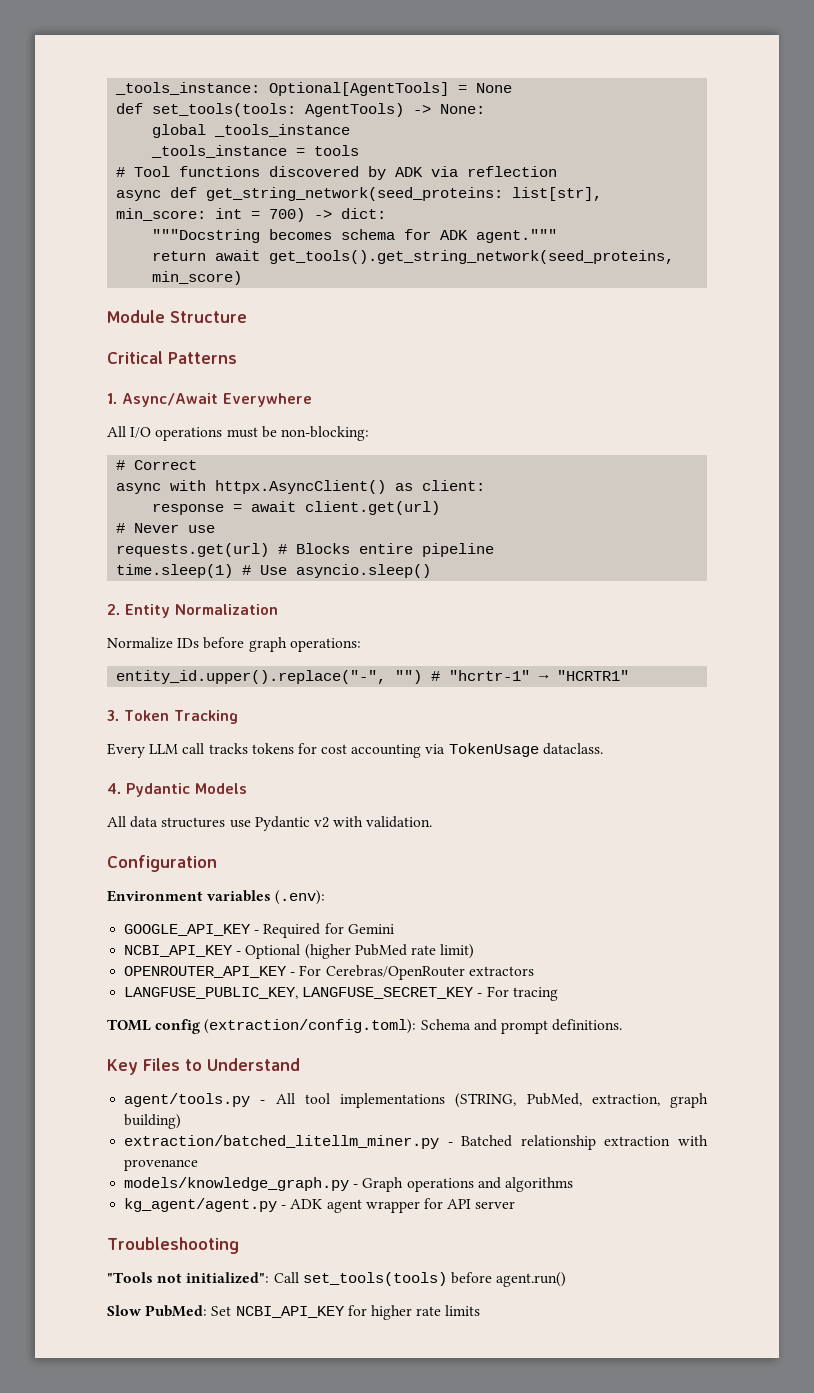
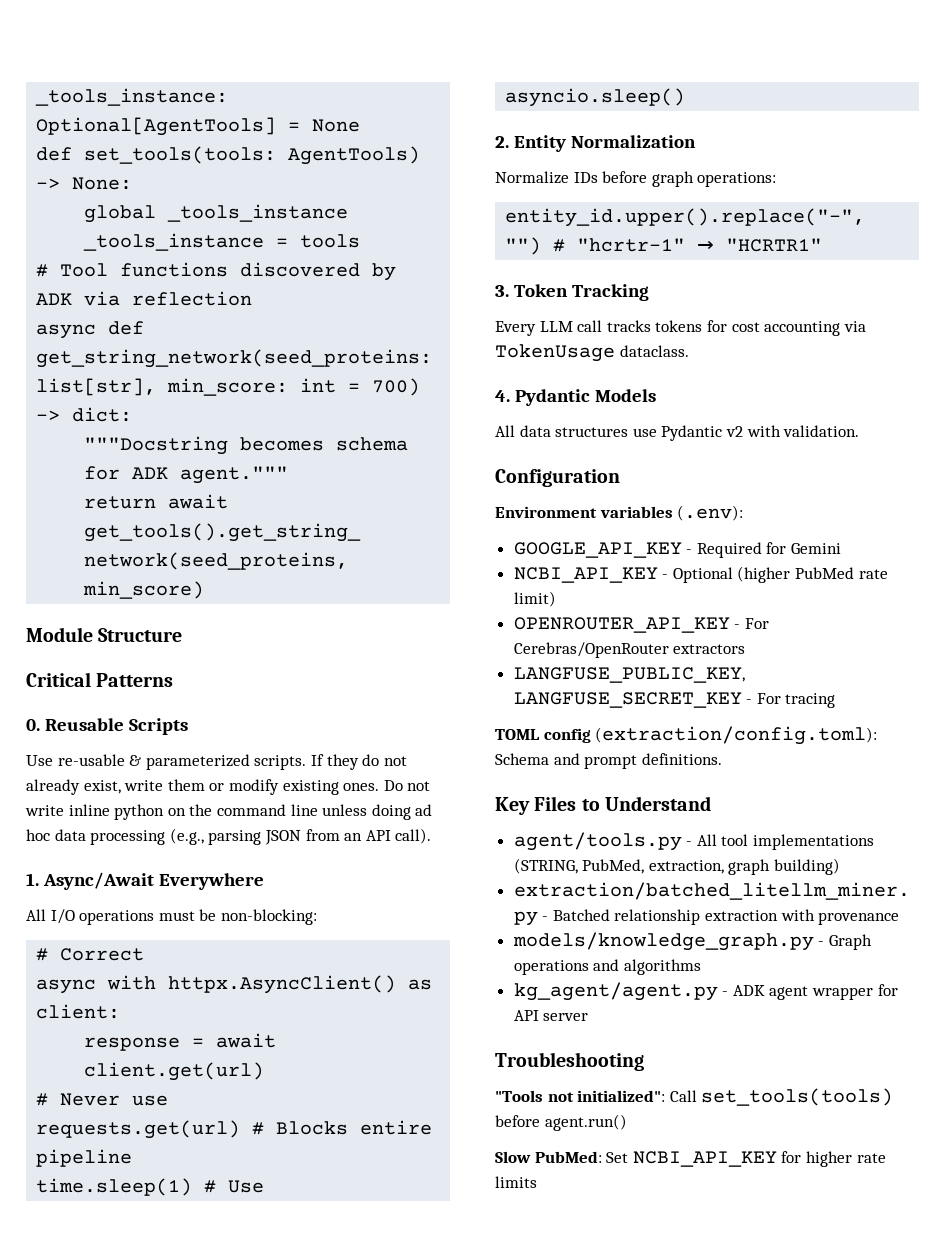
+ 0. Reusable Scripts
+ Use re-usable & parameterized scripts. If they do not already exist, write them or modify existing ones. Do not write inline python on the command line unless doing ad hoc data processing (e.g., parsing JSON from an API call).

